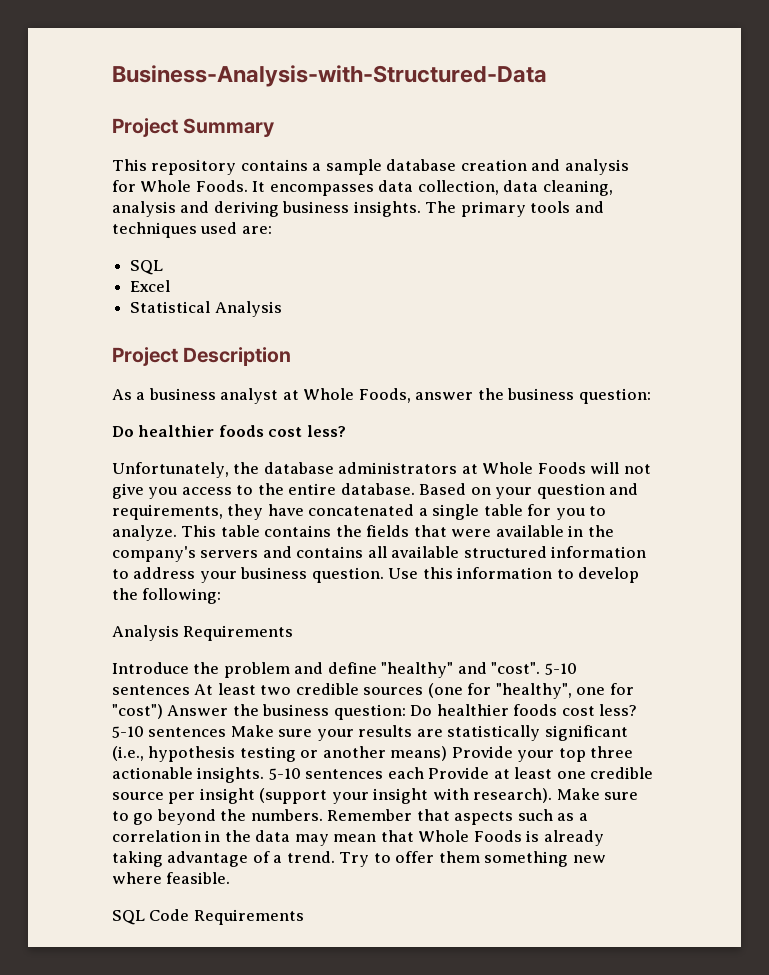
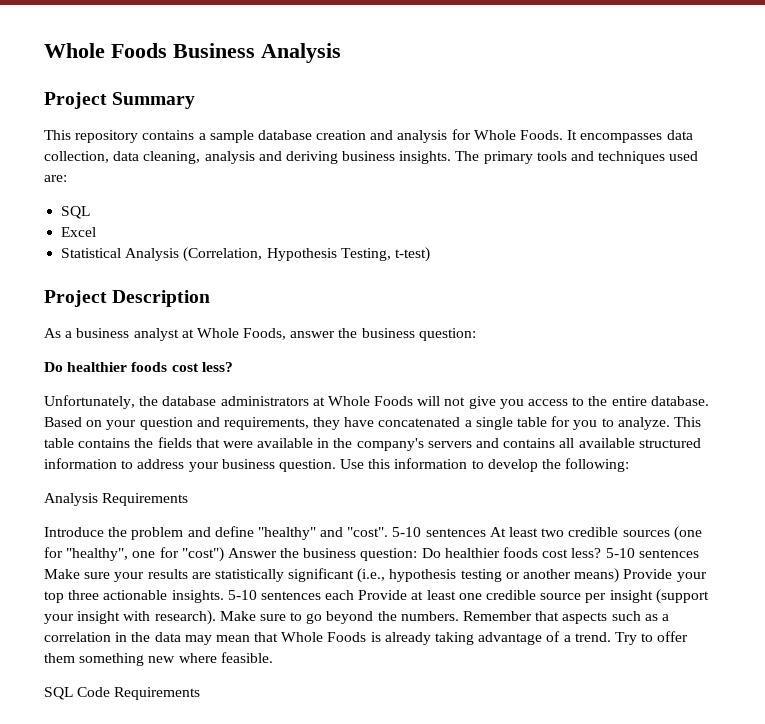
- Business-Analysis-with-Structured-Data
+ Whole Foods Business Analysis
- Statistical Analysis
+ Statistical Analysis (Correlation, Hypothesis Testing, t-test)

